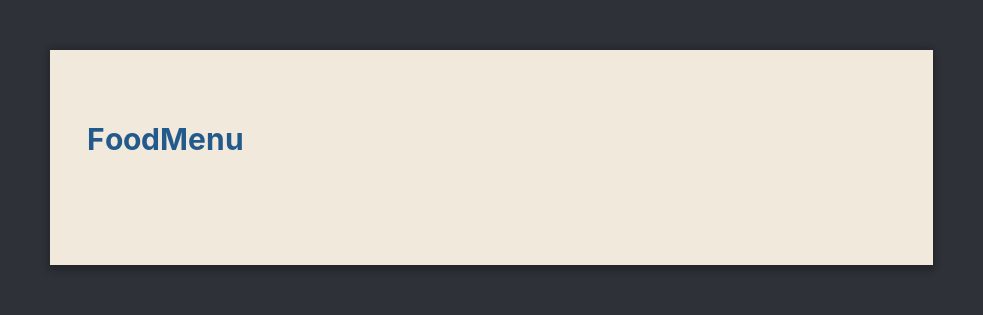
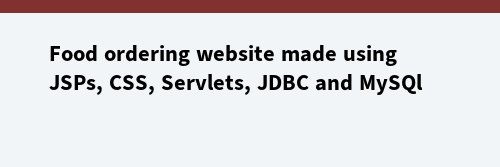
- FoodMenu
+ Food ordering website made using JSPs, CSS, Servlets, JDBC and MySQl

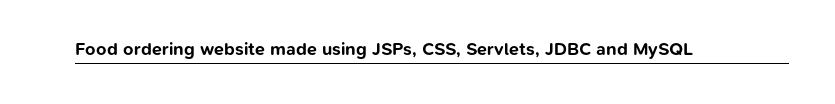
- Food ordering website made using JSPs, CSS, Servlets, JDBC and MySQl
+ Food ordering website made using JSPs, CSS, Servlets, JDBC and MySQL

